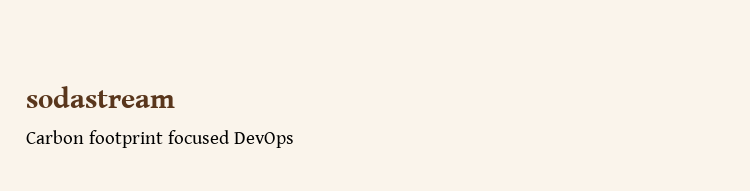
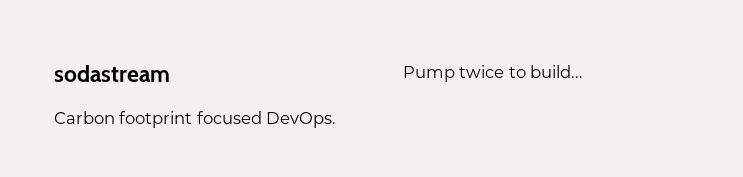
- Carbon footprint focused DevOps
+ Carbon footprint focused DevOps. Pump twice to build...

